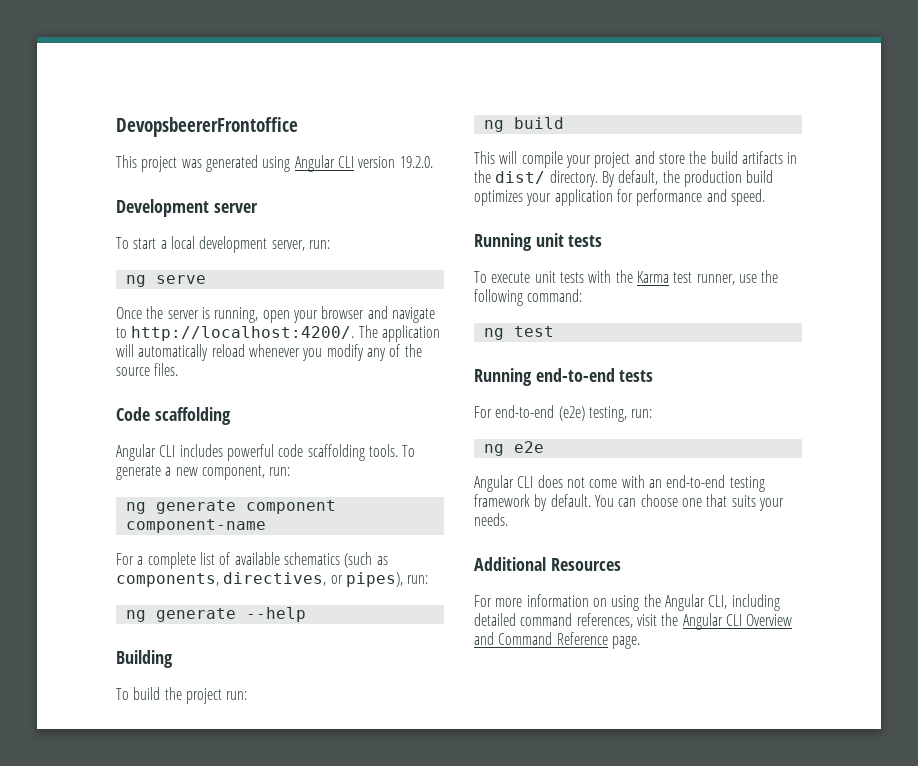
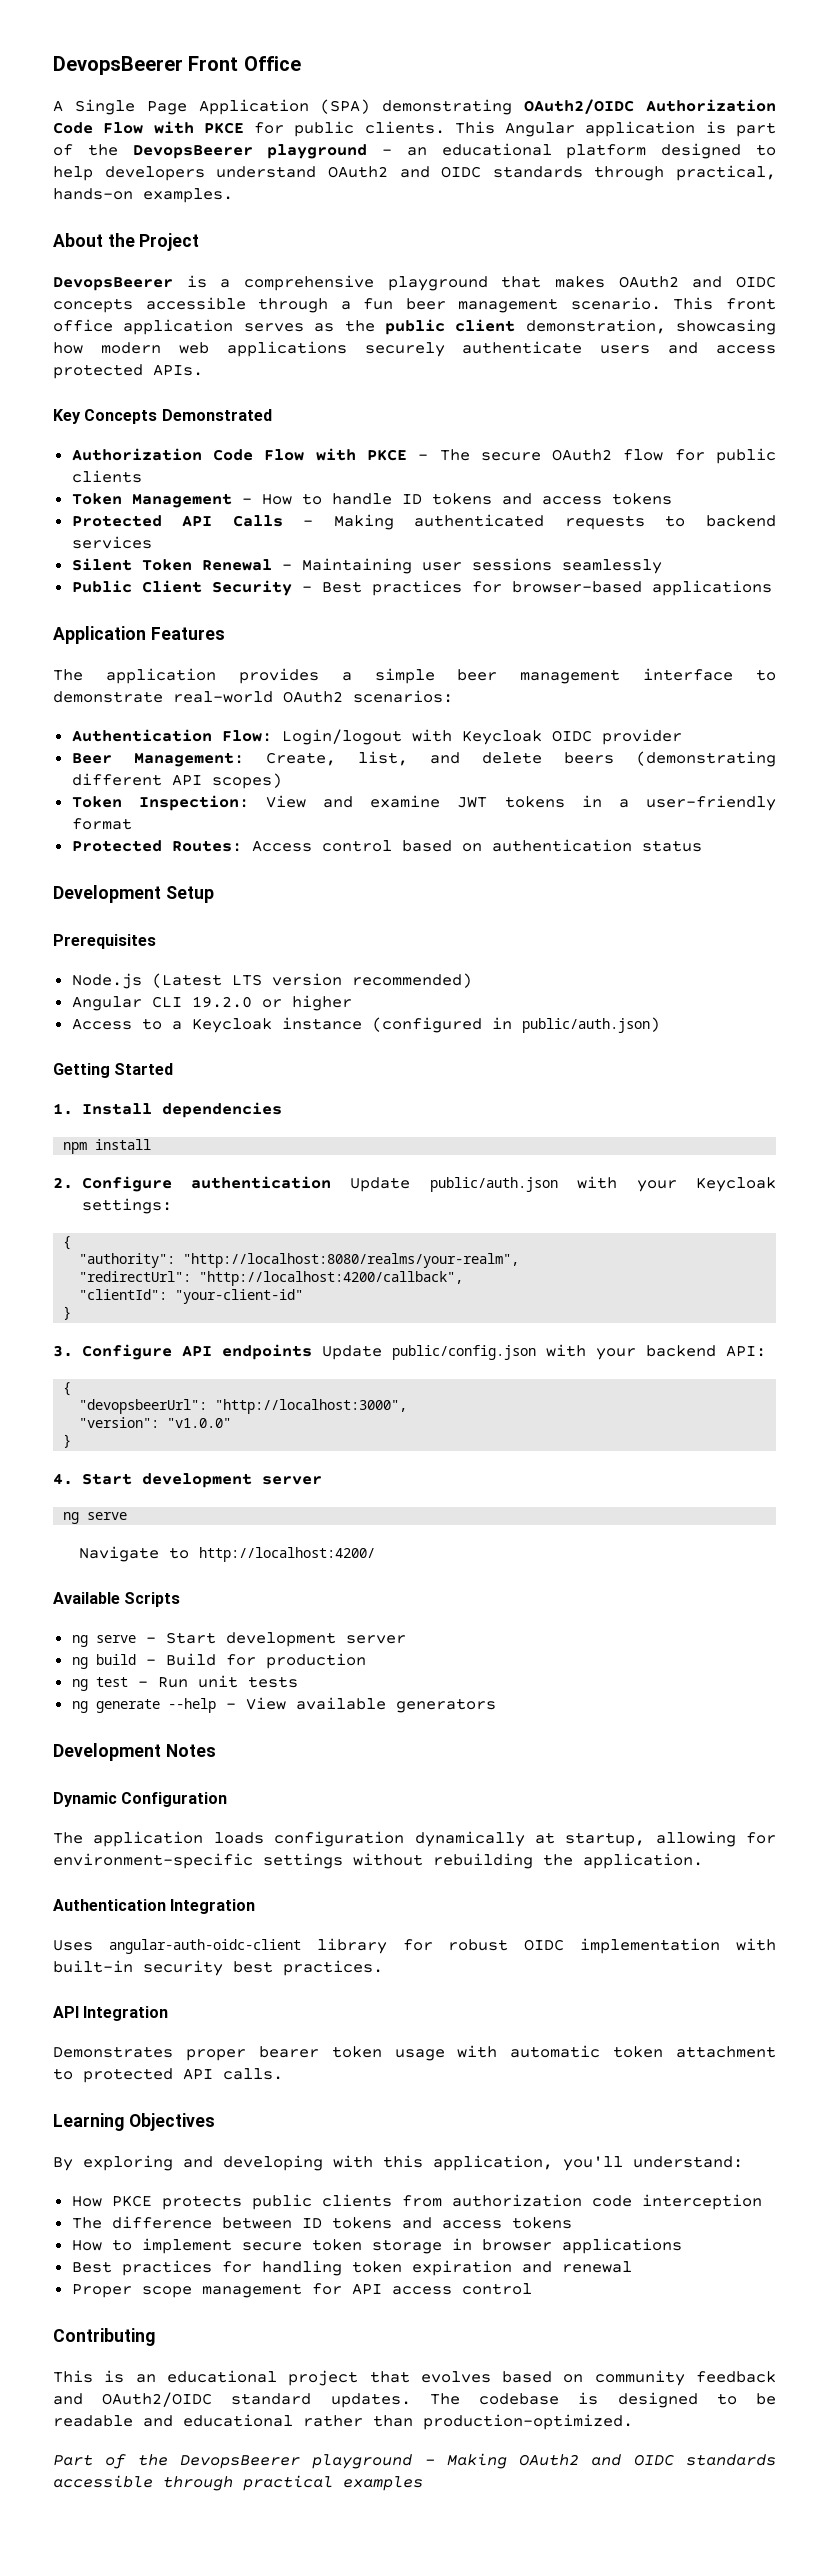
- DevopsbeererFrontoffice
- This project was generated using Angular CLI version 19.2.0.
- Development server
- To start a local development server, run:
+ DevopsBeerer Front Office
+ A Single Page Application (SPA) demonstrating OAuth2/OIDC Authorization Code Flow with PKCE for public clients. This Angular application is part of the DevopsBeerer playground - an educational platform designed to help developers understand OAuth2 and OIDC standards through practical, hands-on examples.
+ About the Project
+ DevopsBeerer is a comprehensive playground that makes OAuth2 and OIDC concepts accessible through a fun beer management scenario. This front office application serves as the public client demonstration, showcasing how modern web applications securely authenticate users and access protected APIs.
+ Key Concepts Demonstrated
+ Authorization Code Flow with PKCE - The secure OAuth2 flow for public clients
+ Token Management - How to handle ID tokens and access tokens
+ Protected API Calls - Making authenticated requests to backend services
+ Silent Token Renewal - Maintaining user sessions seamlessly
+ Public Client Security - Best practices for browser-based applications
+ Application Features
+ The application provides a simple beer management interface to demonstrate real-world OAuth2 scenarios:
+ Authentication Flow: Login/logout with Keycloak OIDC provider
+ Beer Management: Create, list, and delete beers (demonstrating different API scopes)
+ Token Inspection: View and examine JWT tokens in a user-friendly format
+ Protected Routes: Access control based on authentication status
+ Development Setup
+ Prerequisites
+ Node.js (Latest LTS version recommended)
+ Angular CLI 19.2.0 or higher
+ Access to a Keycloak instance (configured in public/auth.json)
+ Getting Started
+ 1. Install dependencies
+ npm install
+ 2. Configure authentication Update public/auth.json with your Keycloak settings:
+ {
+ "authority": "http://localhost:8080/realms/your-realm",
+ "redirectUrl": "http://localhost:4200/callback",
+ "clientId": "your-client-id"
+ }
+ 3. Configure API endpoints Update public/config.json with your backend API:
+ {
+ "devopsbeerUrl": "http://localhost:3000",
+ "version": "v1.0.0"
+ }
+ 4. Start development server
  ng serve
- Once the server is running, open your browser and navigate to http://localhost:4200/. The application will automatically reload whenever you modify any of the source files.
- Code scaffolding
- Angular CLI includes powerful code scaffolding tools. To generate a new component, run:
- ng generate component component-name
- For a complete list of available schematics (such as components, directives, or pipes), run:
- ng generate --help
- Building
- To build the project run:
- ng build
- This will compile your project and store the build artifacts in the dist/ directory. By default, the production build optimizes your application for performance and speed.
- Running unit tests
- To execute unit tests with the Karma test runner, use the following command:
- ng test
- Running end-to-end tests
- For end-to-end (e2e) testing, run:
- ng e2e
- Angular CLI does not come with an end-to-end testing framework by default. You can choose one that suits your needs.
- Additional Resources
- For more information on using the Angular CLI, including detailed command references, visit the Angular CLI Overview and Command Reference page.
+ Navigate to http://localhost:4200/
+ Available Scripts
+ ng serve - Start development server
+ ng build - Build for production
+ ng test - Run unit tests
+ ng generate --help - View available generators
+ Development Notes
+ Dynamic Configuration
+ The application loads configuration dynamically at startup, allowing for environment-specific settings without rebuilding the application.
+ Authentication Integration
+ Uses angular-auth-oidc-client library for robust OIDC implementation with built-in security best practices.
+ API Integration
+ Demonstrates proper bearer token usage with automatic token attachment to protected API calls.
+ Learning Objectives
+ By exploring and developing with this application, you'll understand:
+ How PKCE protects public clients from authorization code interception
+ The difference between ID tokens and access tokens
+ How to implement secure token storage in browser applications
+ Best practices for handling token expiration and renewal
+ Proper scope management for API access control
+ Contributing
+ This is an educational project that evolves based on community feedback and OAuth2/OIDC standard updates. The codebase is designed to be readable and educational rather than production-optimized.
+ Part of the DevopsBeerer playground - Making OAuth2 and OIDC standards accessible through practical examples

